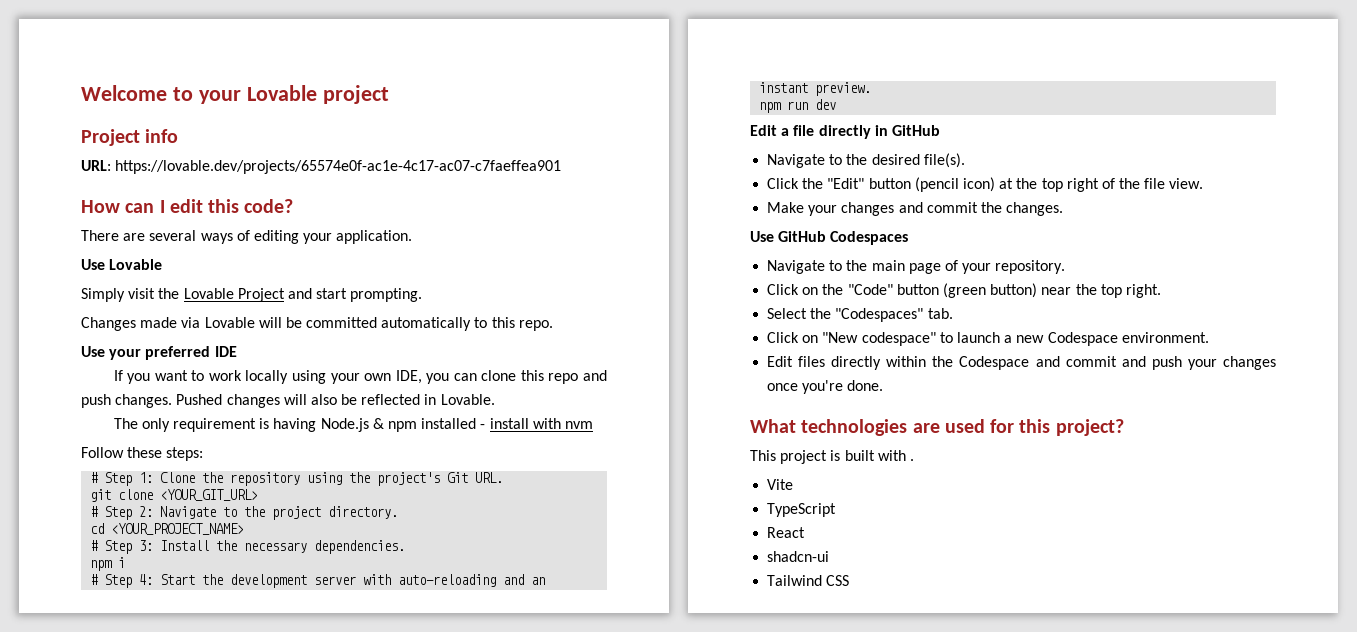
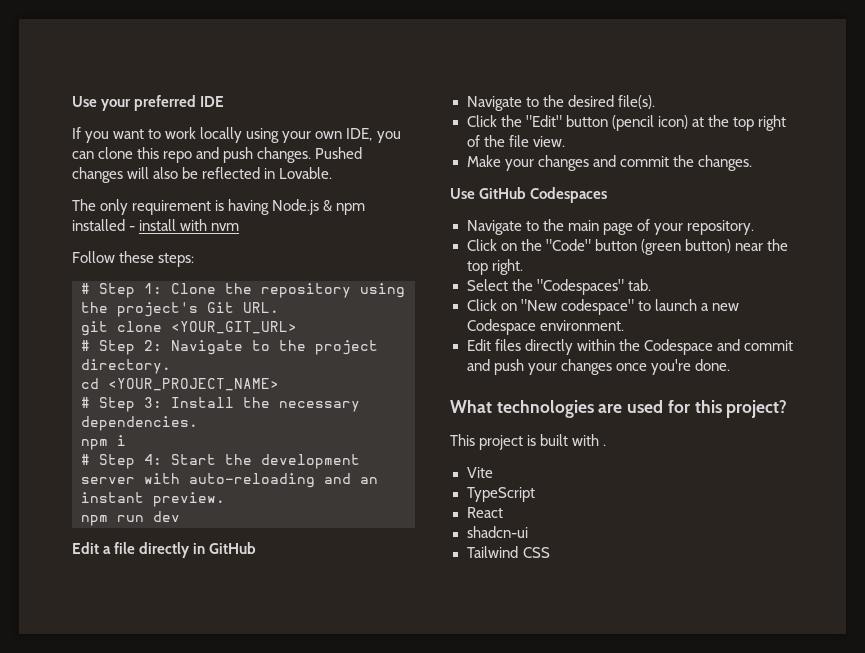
- Welcome to your Lovable project
- Project info
- URL: https://lovable.dev/projects/65574e0f-ac1e-4c17-ac07-c7faeffea901
- How can I edit this code?
- There are several ways of editing your application.
- Use Lovable
- Simply visit the Lovable Project and start prompting.
- Changes made via Lovable will be committed automatically to this repo.

